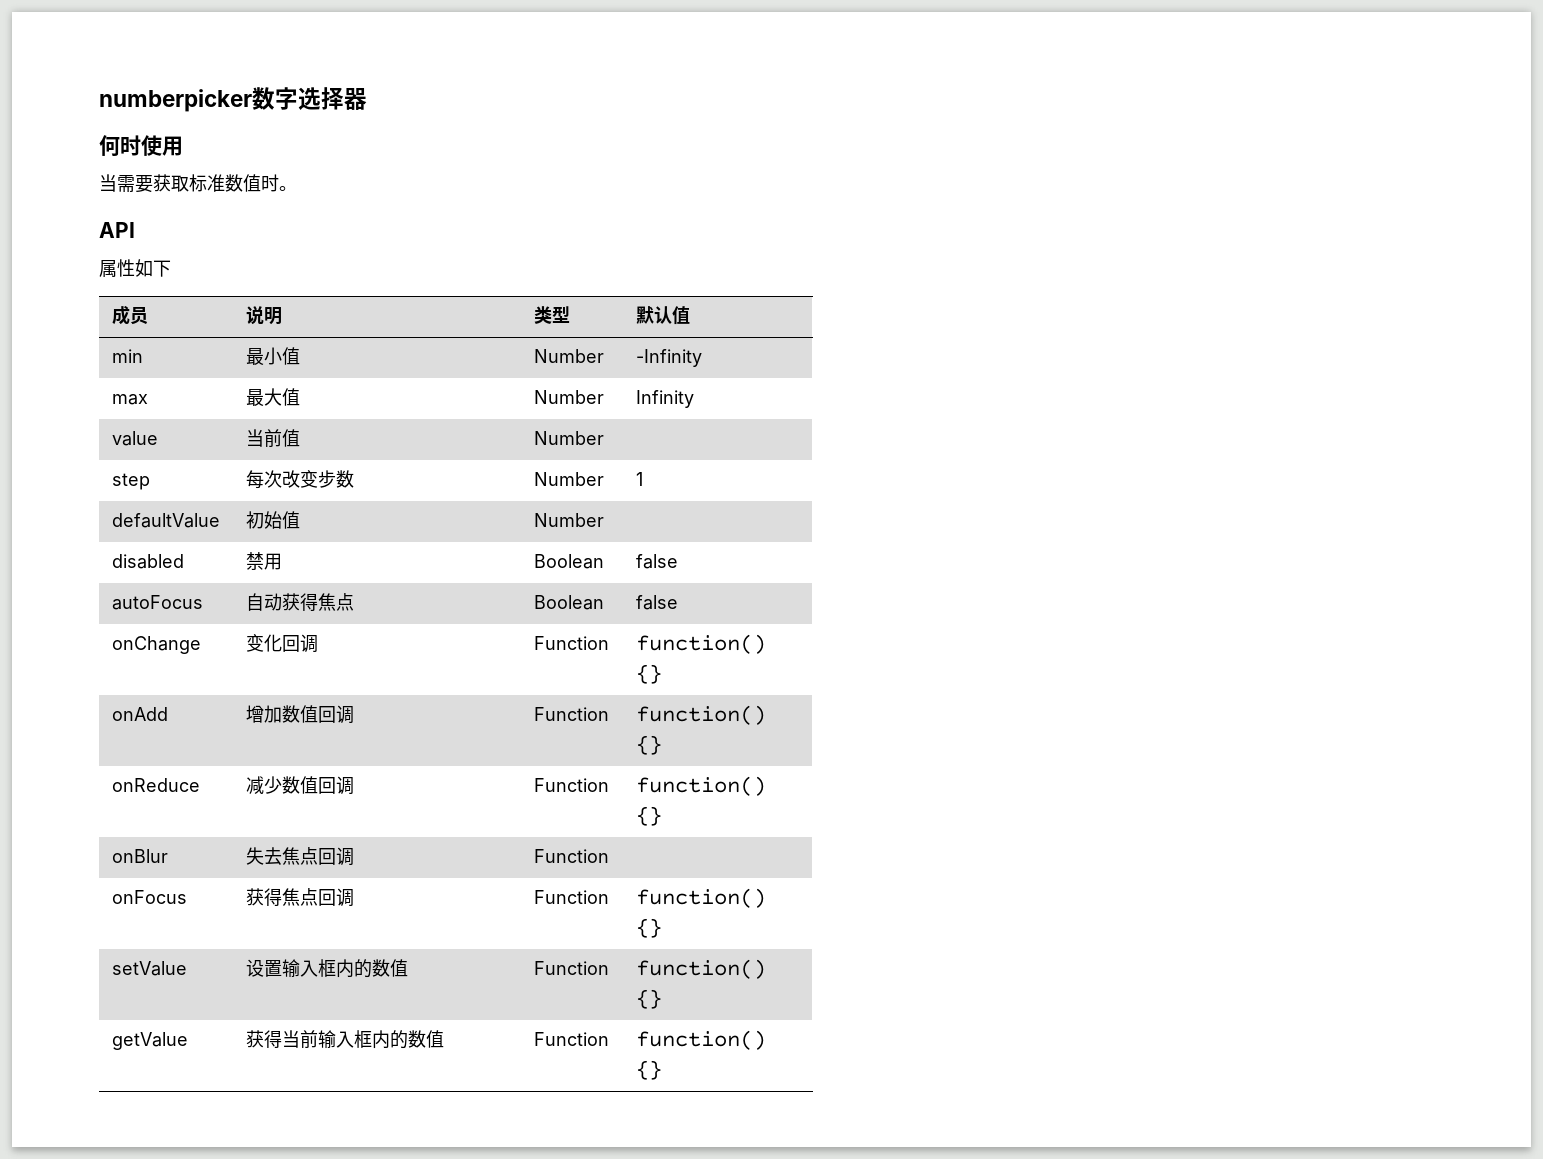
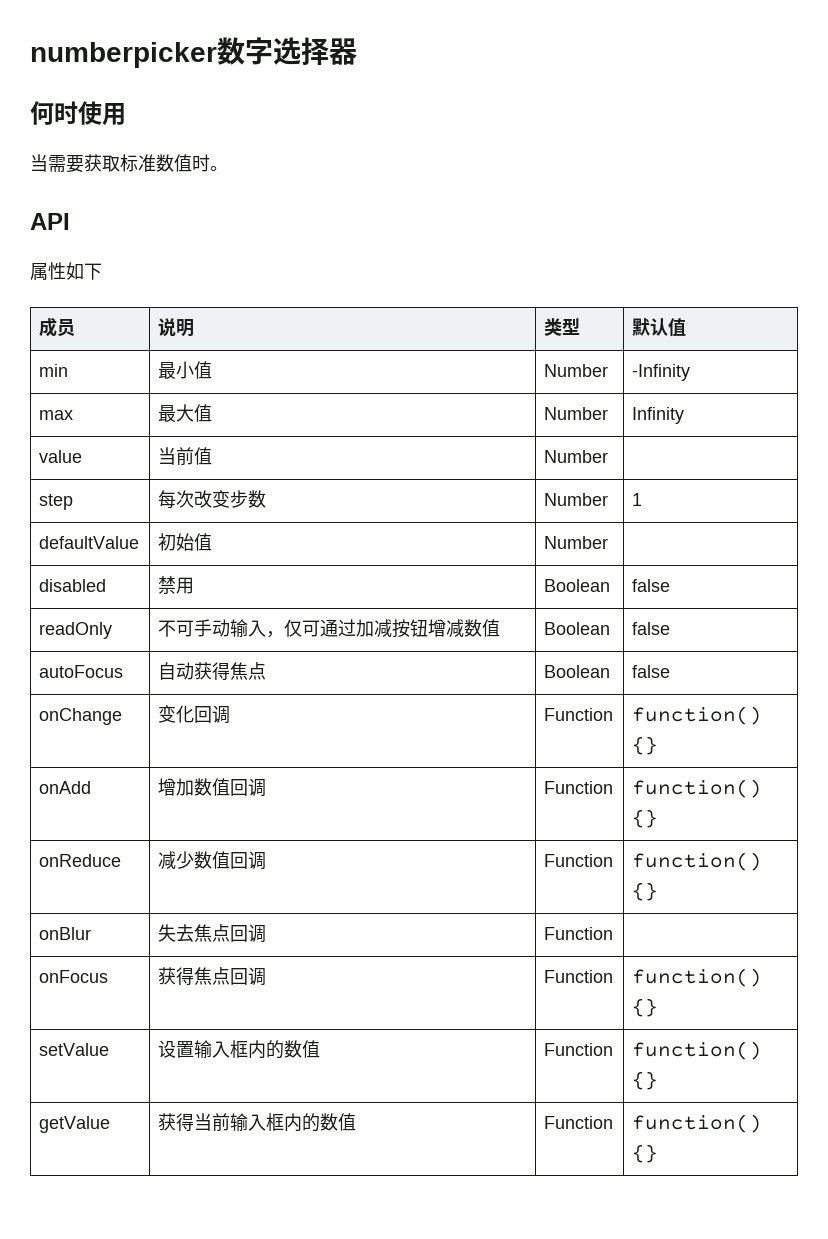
+ readOnly | 不可手动输入，仅可通过加减按钮增减数值 | Boolean | false

